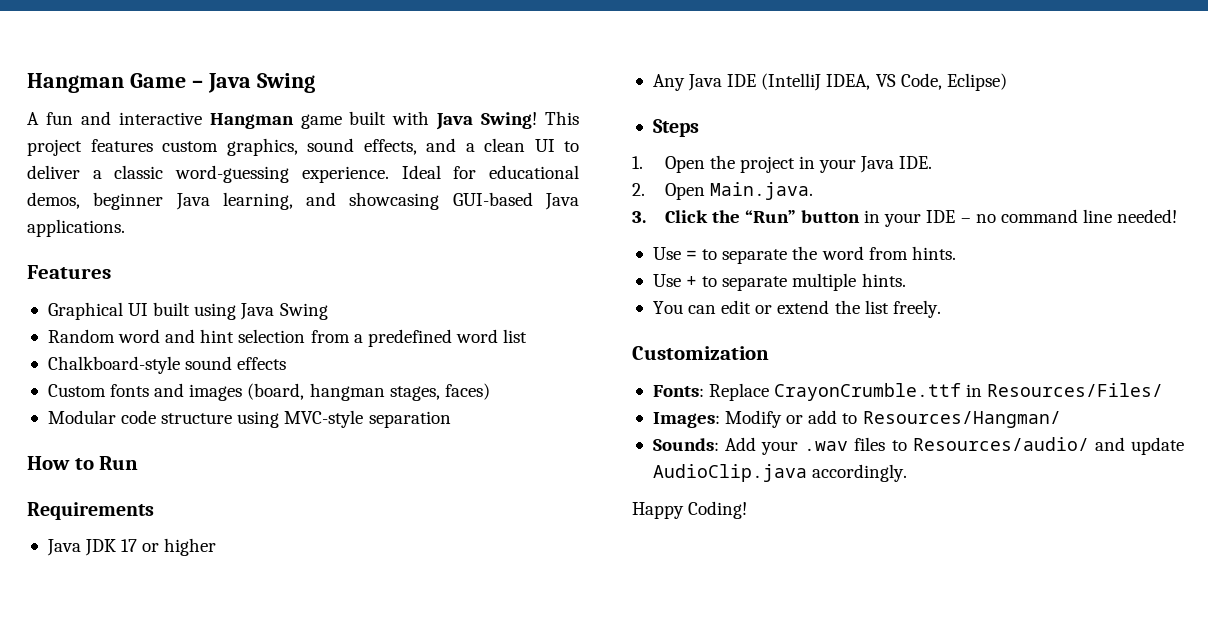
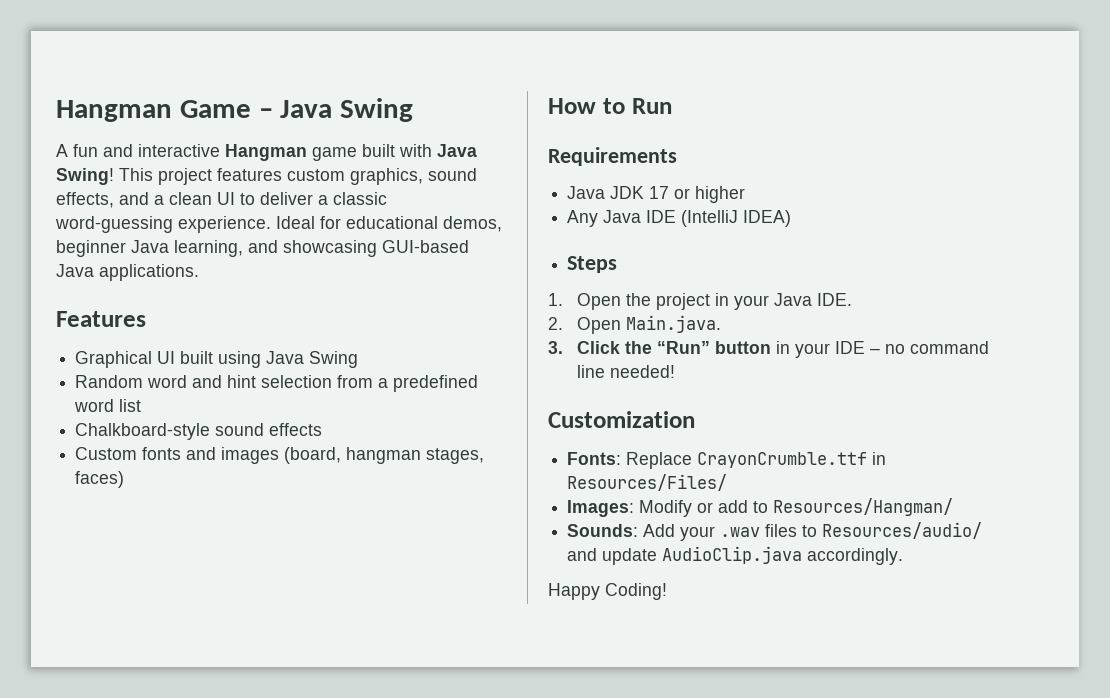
- Modular code structure using MVC-style separation
- Any Java IDE (IntelliJ IDEA, VS Code, Eclipse)
+ Any Java IDE (IntelliJ IDEA)
- Use = to separate the word from hints.
- Use + to separate multiple hints.
- You can edit or extend the list freely.

